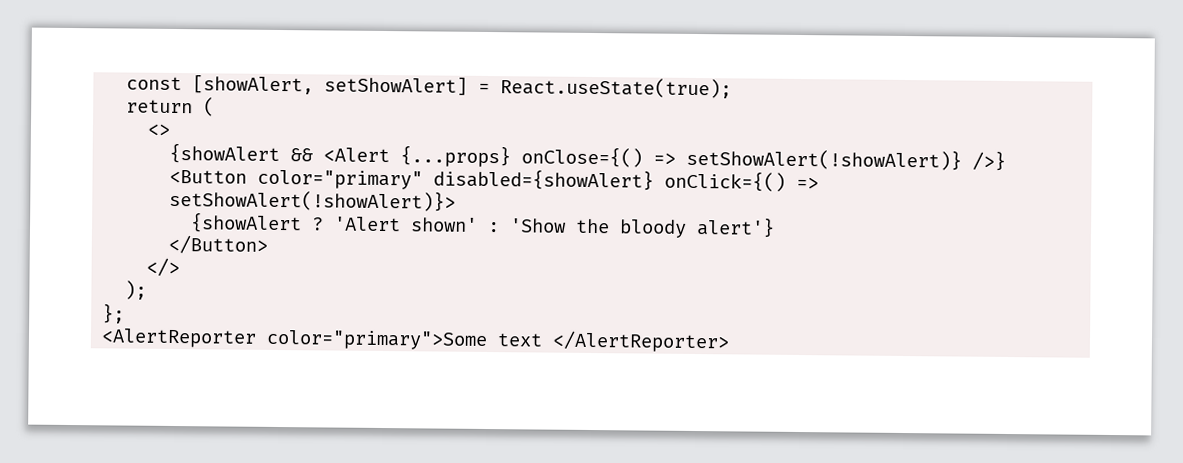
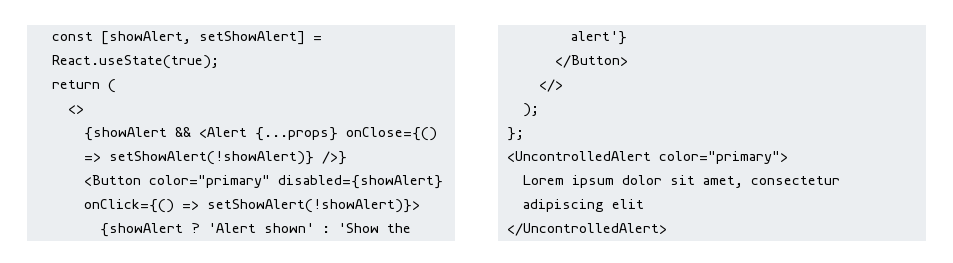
- 'Alert shown' : 'Show the bloody alert'}
+ 'Alert shown' : 'Show the alert'}
- <AlertReporter color="primary">Some text </AlertReporter>
+ <UncontrolledAlert color="primary">
+ Lorem ipsum dolor sit amet, consectetur adipiscing elit
+ </UncontrolledAlert>

